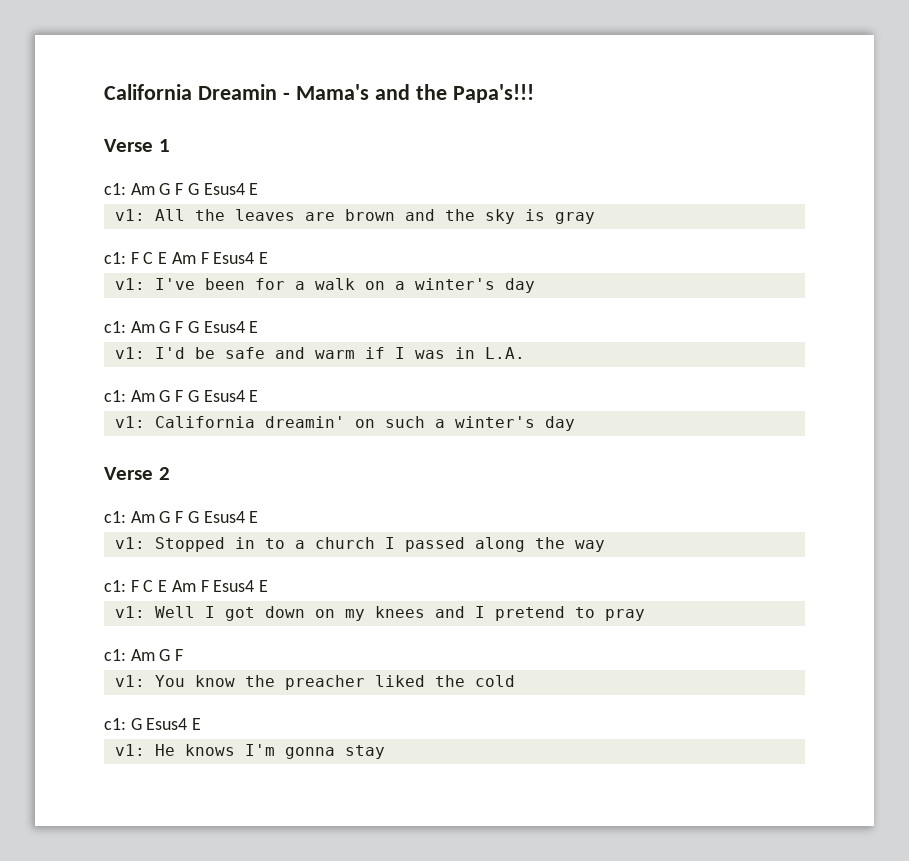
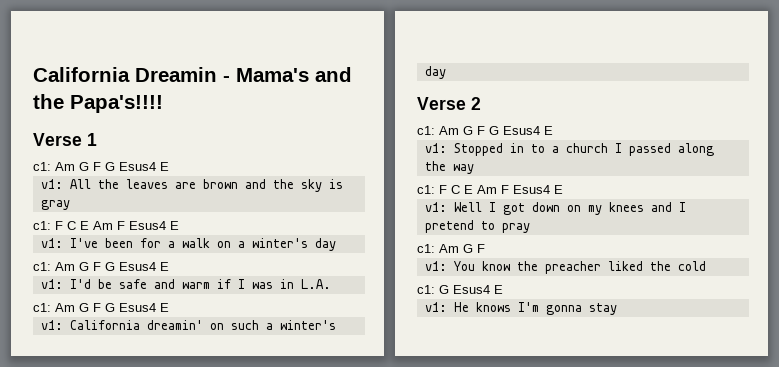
- California Dreamin - Mama's and the Papa's!!!
+ California Dreamin - Mama's and the Papa's!!!!

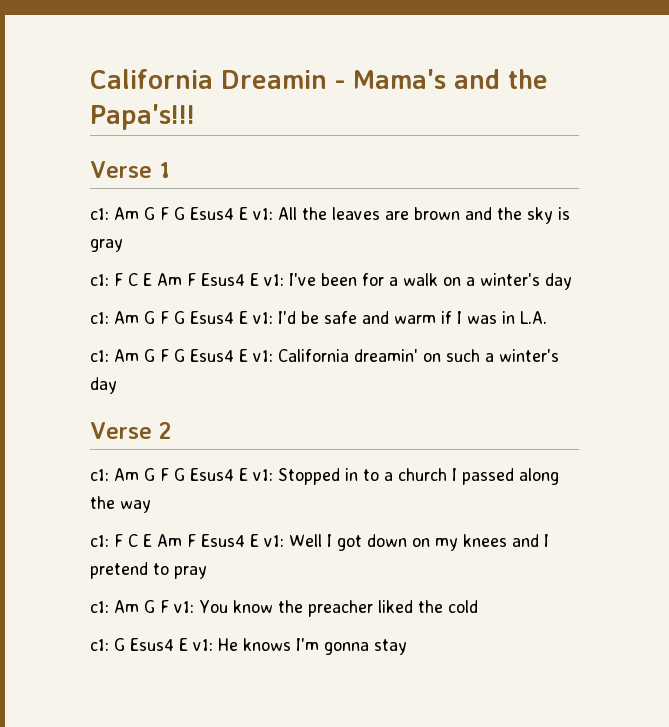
- California Dreamin - Mama's and the Papa's!!!!
+ California Dreamin - Mama's and the Papa's!!!
  Verse 1
- c1: Am G F G Esus4 E
- v1: All the leaves are brown and the sky is gray
- c1: F C E Am F Esus4 E
- v1: I've been for a walk on a winter's day
- c1: Am G F G Esus4 E
- v1: I'd be safe and warm if I was in L.A.
- c1: Am G F G Esus4 E
- v1: California dreamin' on such a winter's day
+ c1: Am G F G Esus4 E v1: All the leaves are brown and the sky is gray
+ c1: F C E Am F Esus4 E v1: I've been for a walk on a winter's day
+ c1: Am G F G Esus4 E v1: I'd be safe and warm if I was in L.A.
+ c1: Am G F G Esus4 E v1: California dreamin' on such a winter's day
  Verse 2
- c1: Am G F G Esus4 E
- v1: Stopped in to a church I passed along the way
- c1: F C E Am F Esus4 E
- v1: Well I got down on my knees and I pretend to pray
- c1: Am G F
- v1: You know the preacher liked the cold
+ c1: Am G F G Esus4 E v1: Stopped in to a church I passed along the way
+ c1: F C E Am F Esus4 E v1: Well I got down on my knees and I pretend to pray
+ c1: Am G F v1: You know the preacher liked the cold
- c1: G Esus4 E
- v1: He knows I'm gonna stay
+ c1: G Esus4 E v1: He knows I'm gonna stay

